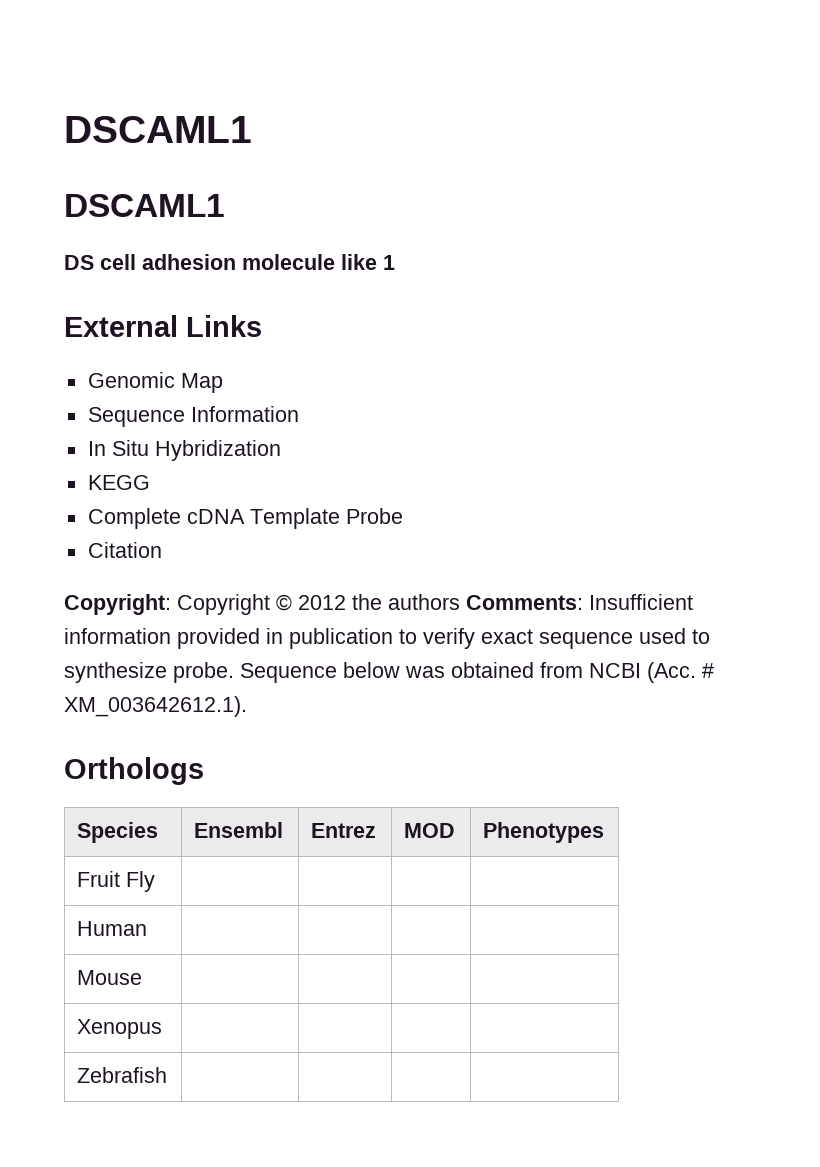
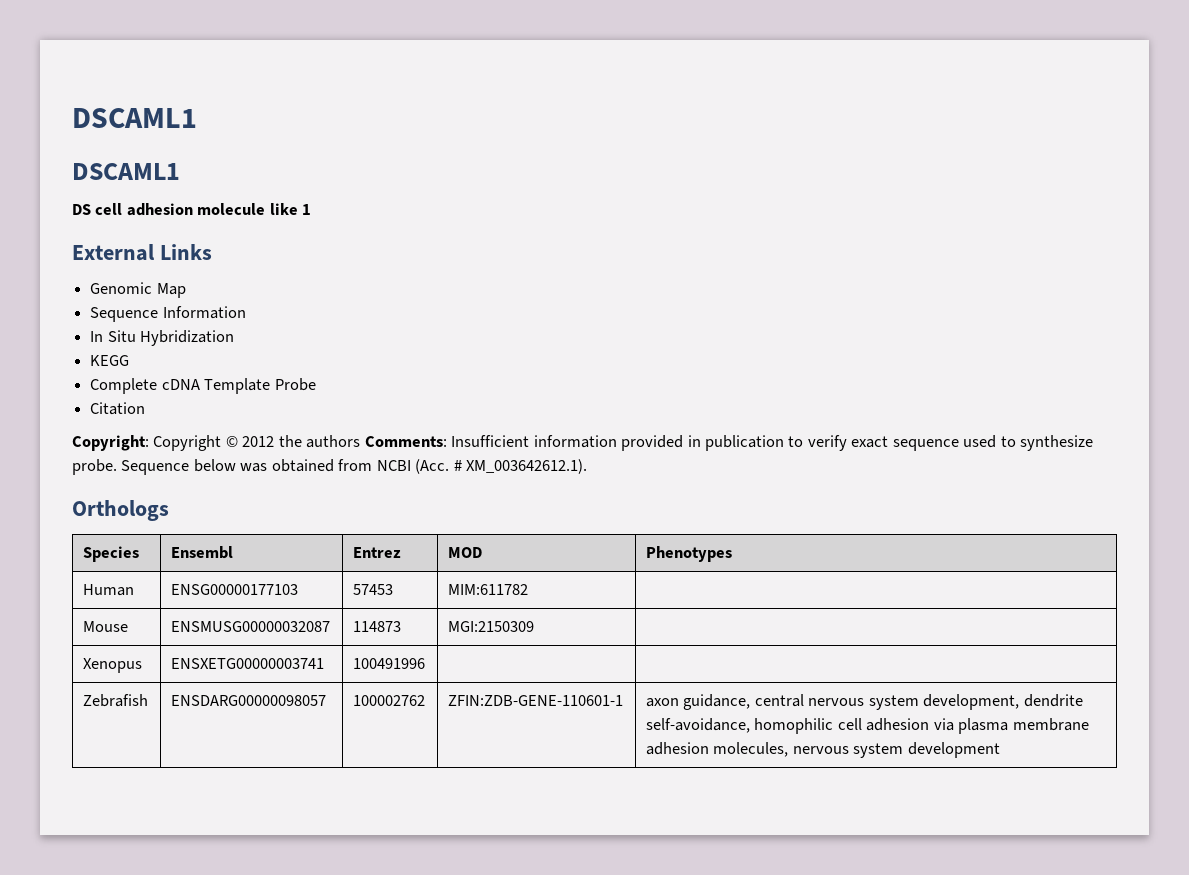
- Fruit Fly | | | |
- Human | | | |
- Mouse | | | |
+ Human | ENSG00000177103 | 57453 | MIM:611782 |
+ Mouse | ENSMUSG00000032087 | 114873 | MGI:2150309 |
- Xenopus | | | |
+ Xenopus | ENSXETG00000003741 | 100491996 | |
- Zebrafish | | | |
+ Zebrafish | ENSDARG00000098057 | 100002762 | ZFIN:ZDB-GENE-110601-1 | axon guidance, central nervous system development, dendrite self-avoidance, homophilic cell adhesion via plasma membrane adhesion molecules, nervous system development

